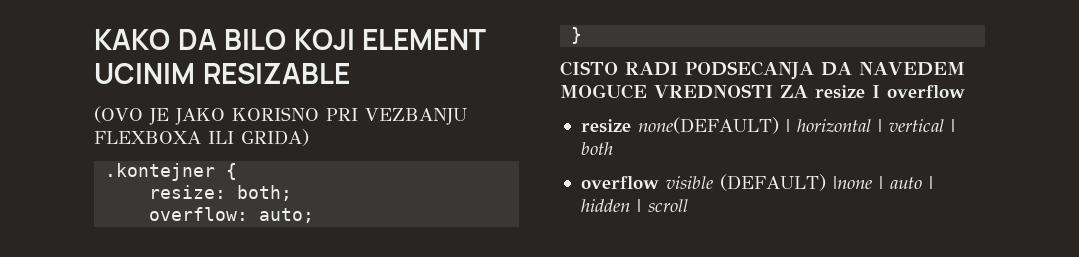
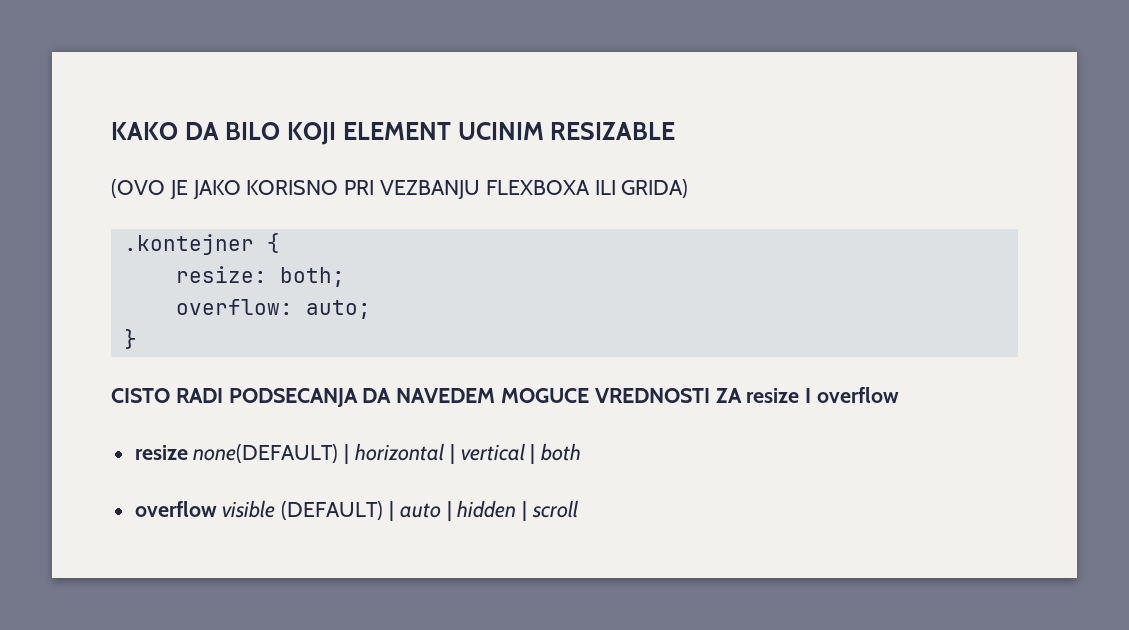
- overflow visible (DEFAULT) |none | auto | hidden | scroll
+ overflow visible (DEFAULT) | auto | hidden | scroll

